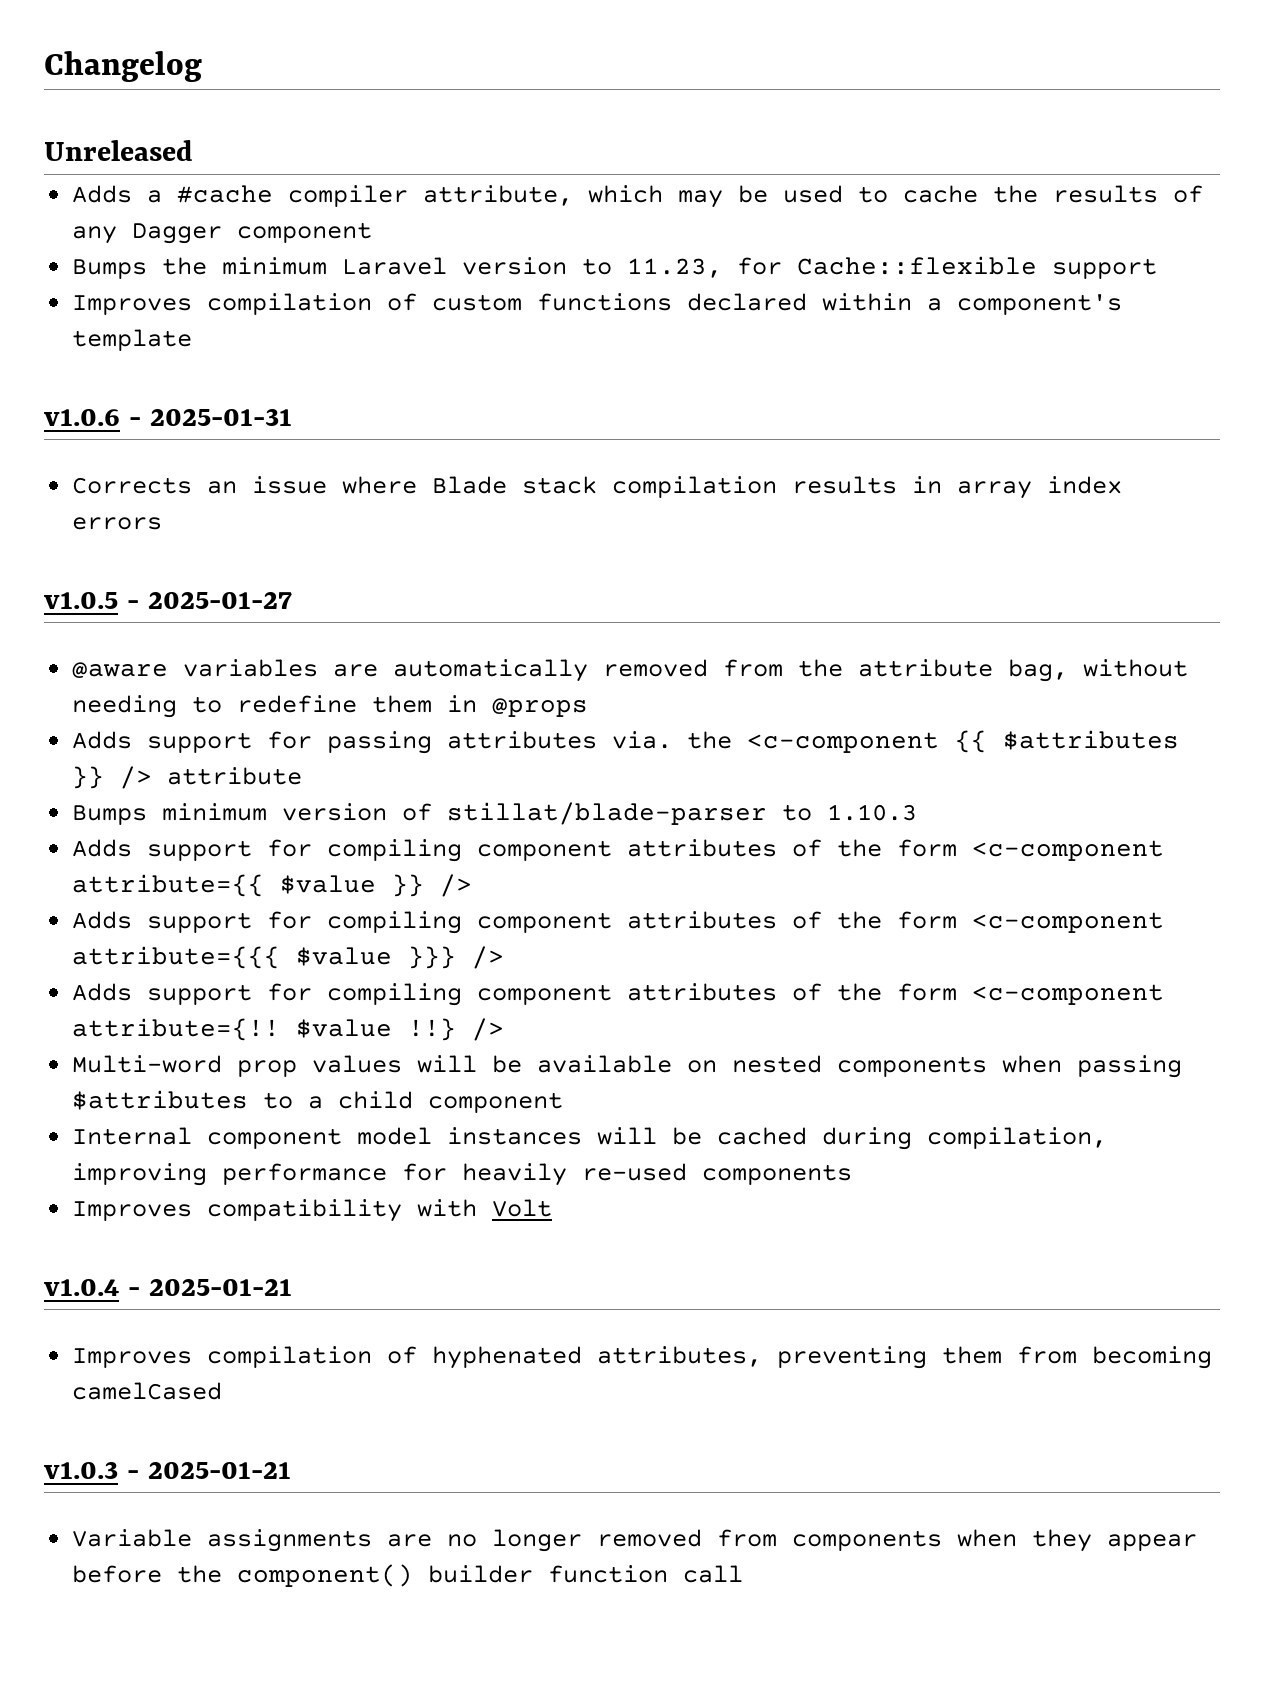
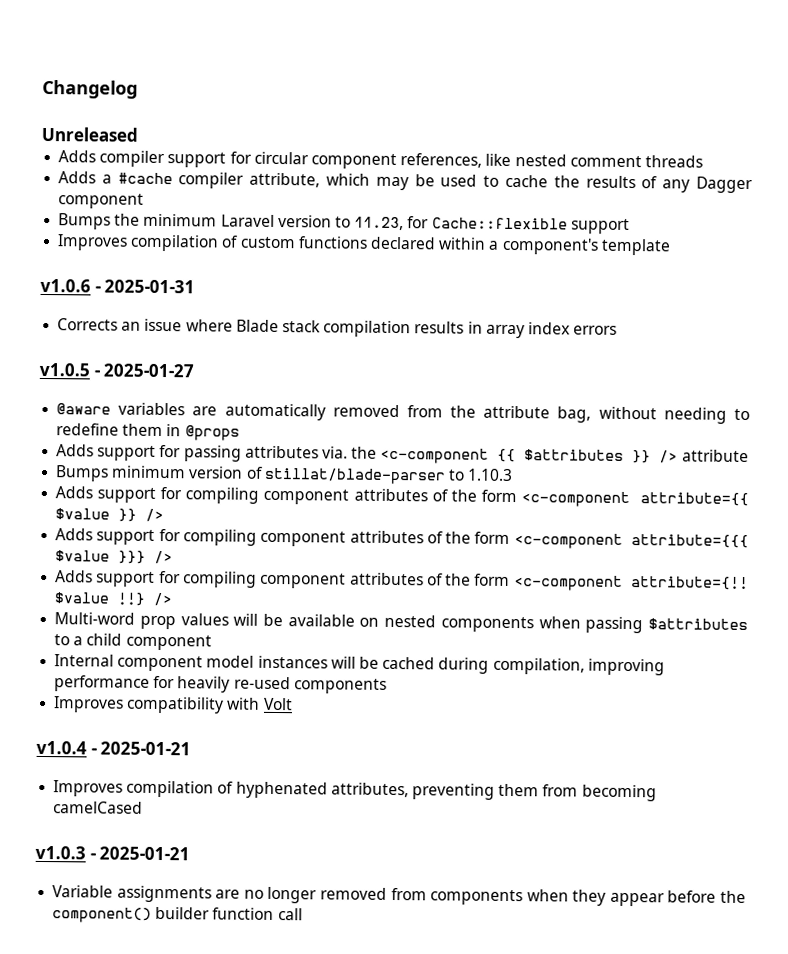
+ Adds compiler support for circular component references, like nested comment threads

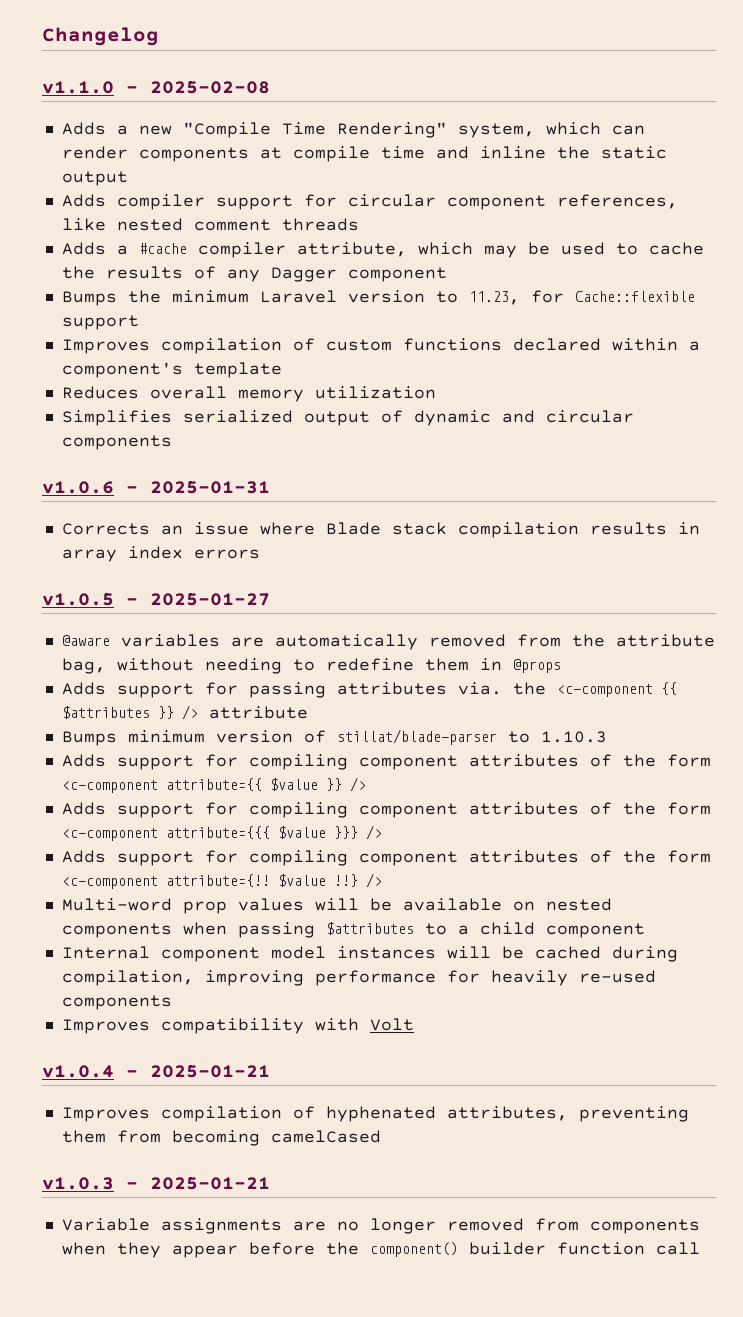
- Unreleased
+ v1.1.0 - 2025-02-08
+ Adds a new "Compile Time Rendering" system, which can render components at compile time and inline the static output
+ Reduces overall memory utilization
+ Simplifies serialized output of dynamic and circular components

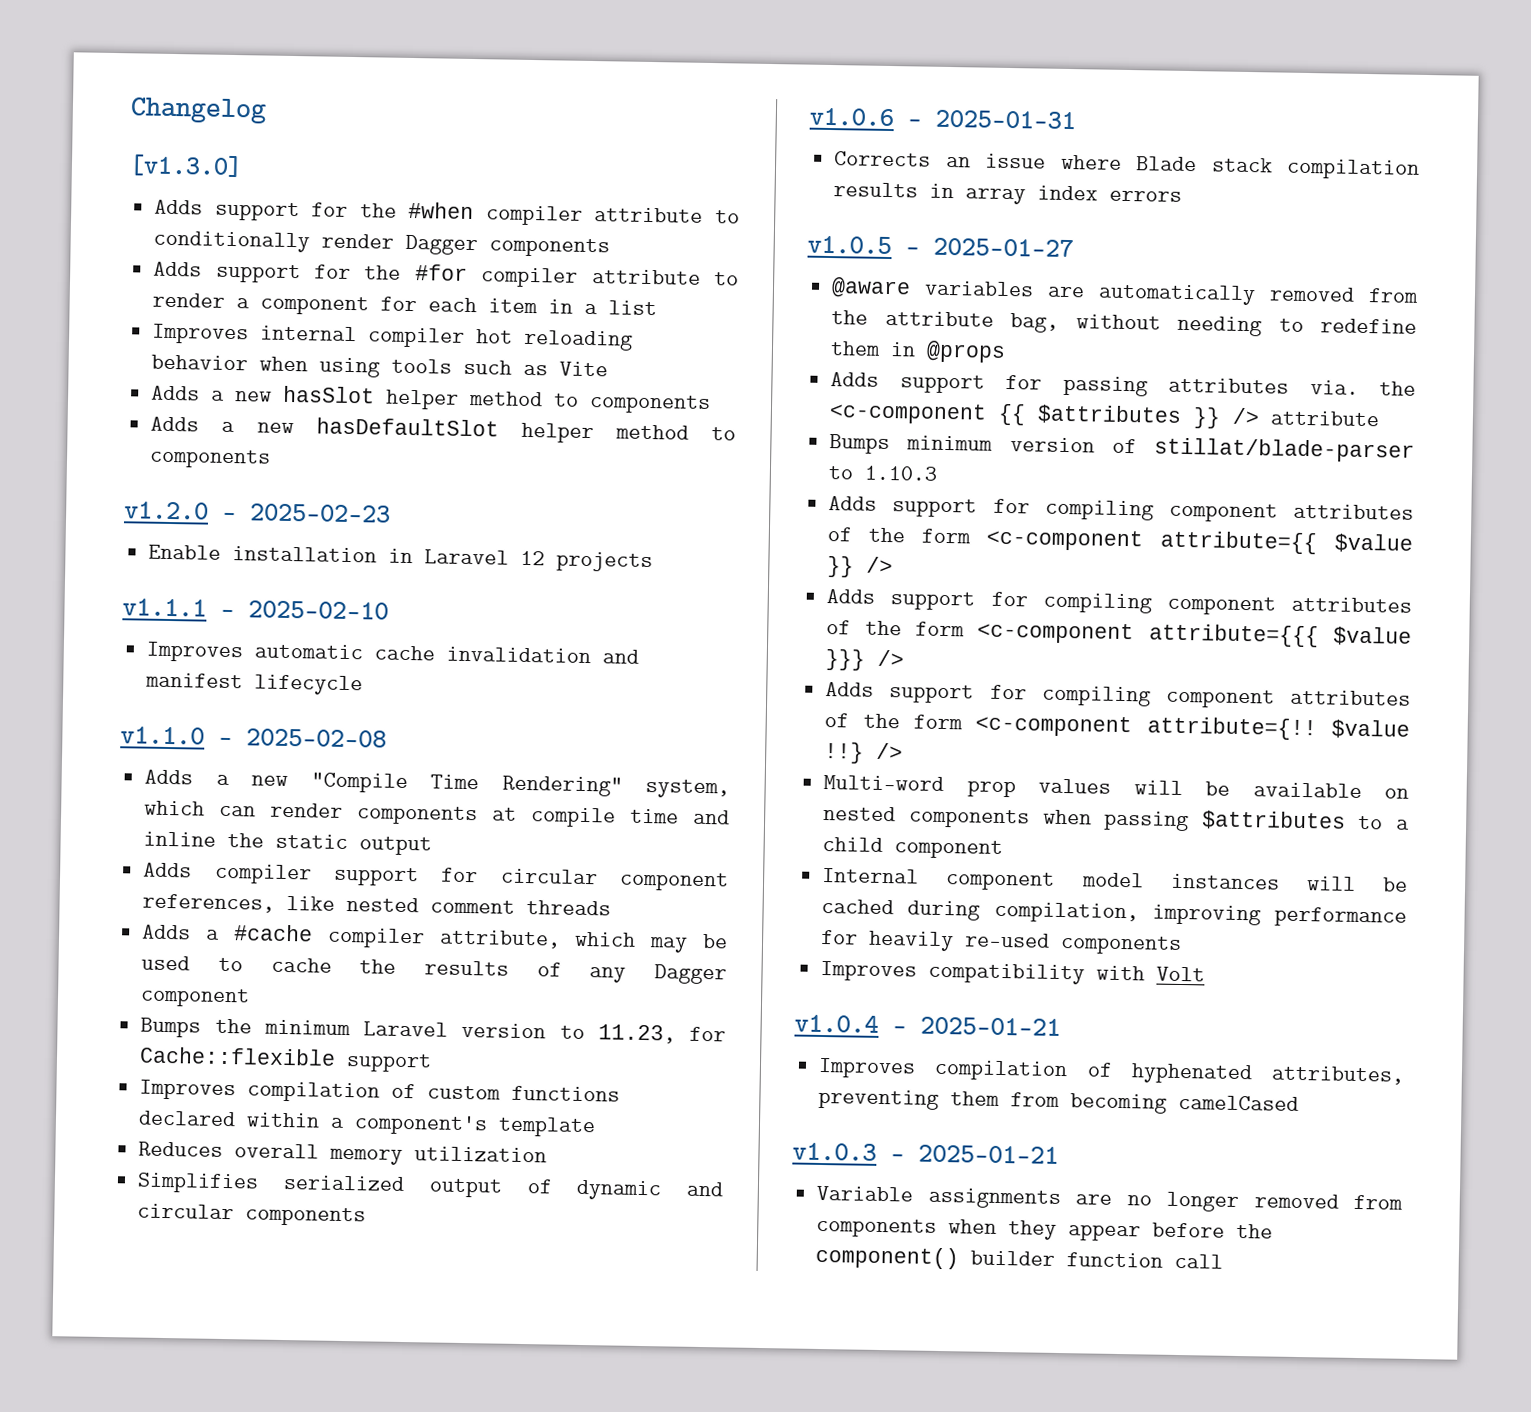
+ [v1.3.0]
+ Adds support for the #when compiler attribute to conditionally render Dagger components
+ Adds support for the #for compiler attribute to render a component for each item in a list
+ Improves internal compiler hot reloading behavior when using tools such as Vite
+ Adds a new hasSlot helper method to components
+ Adds a new hasDefaultSlot helper method to components
+ v1.2.0 - 2025-02-23
+ Enable installation in Laravel 12 projects
+ v1.1.1 - 2025-02-10
+ Improves automatic cache invalidation and manifest lifecycle

